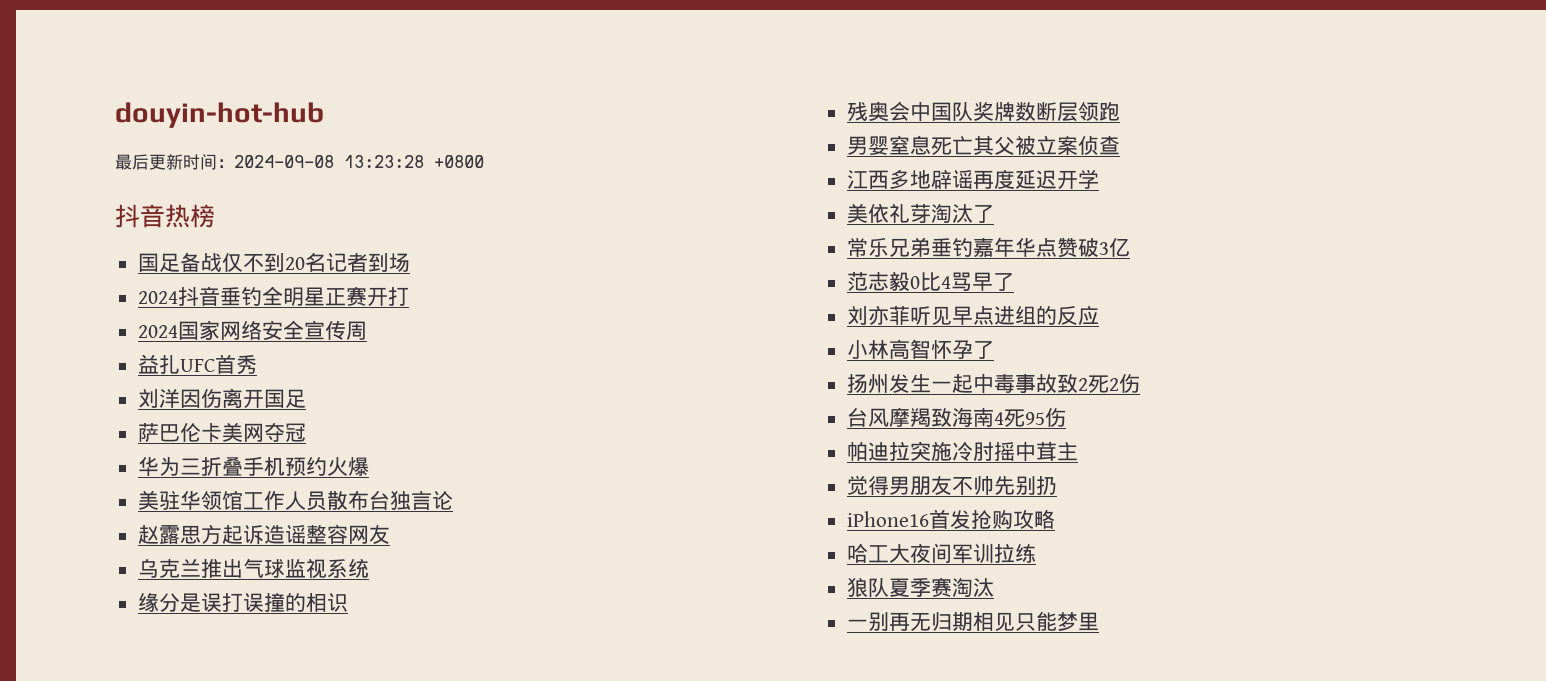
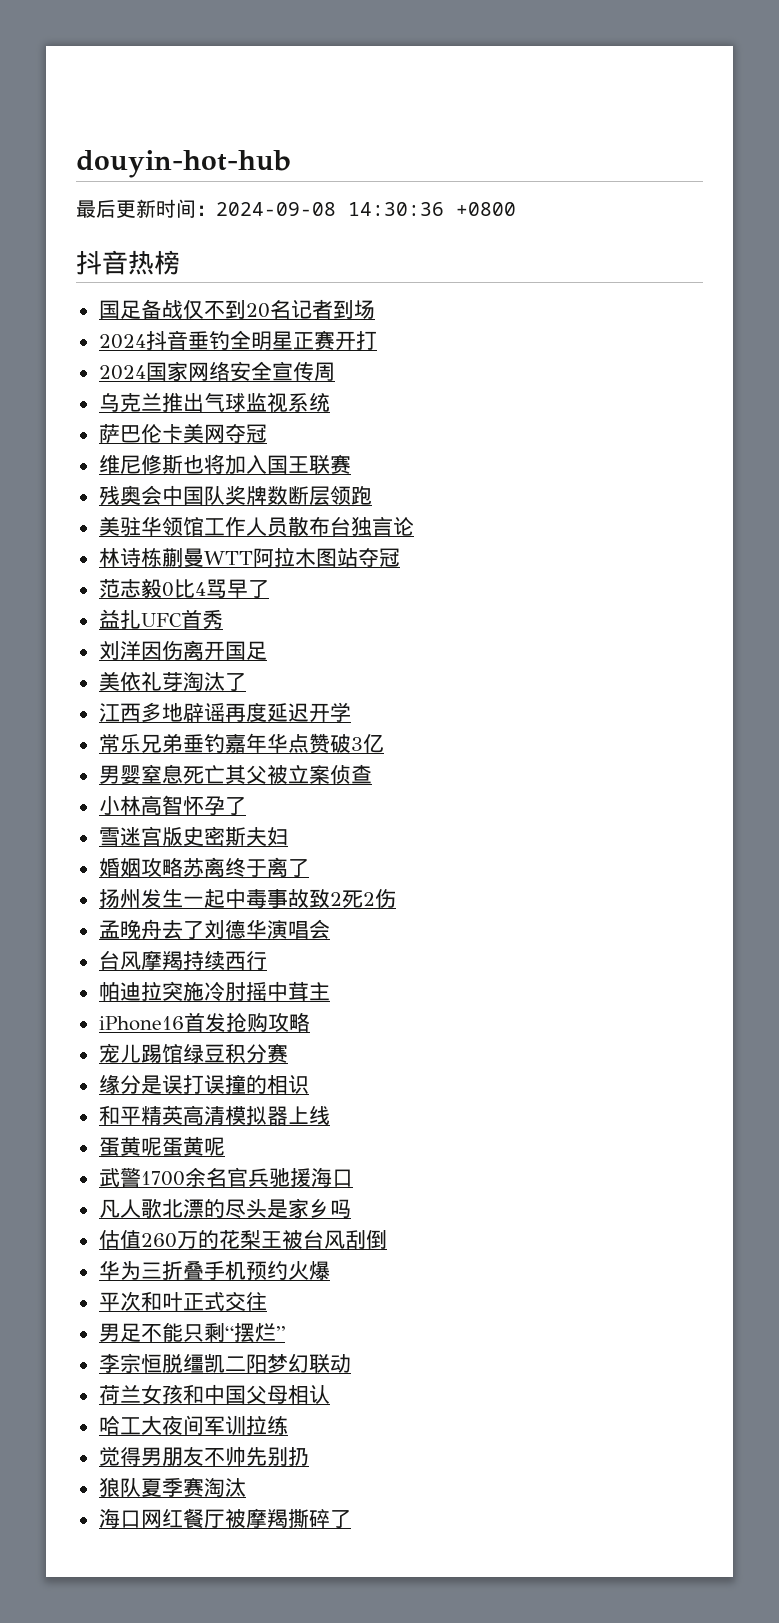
- 最后更新时间：2024-09-08 13:23:28 +0800
+ 最后更新时间：2024-09-08 14:30:36 +0800
- 益扎UFC首秀
- 刘洋因伤离开国足
+ 乌克兰推出气球监视系统
  萨巴伦卡美网夺冠
- 华为三折叠手机预约火爆
+ 维尼修斯也将加入国王联赛
+ 残奥会中国队奖牌数断层领跑
- 赵露思方起诉造谣整容网友
- 乌克兰推出气球监视系统
- 缘分是误打误撞的相识
- 残奥会中国队奖牌数断层领跑
- 男婴窒息死亡其父被立案侦查
+ 林诗栋蒯曼WTT阿拉木图站夺冠
+ 范志毅0比4骂早了
+ 益扎UFC首秀
+ 刘洋因伤离开国足
+ 美依礼芽淘汰了
- 美依礼芽淘汰了
- 范志毅0比4骂早了
- 刘亦菲听见早点进组的反应
+ 男婴窒息死亡其父被立案侦查
  小林高智怀孕了
+ 雪迷宫版史密斯夫妇
+ 婚姻攻略苏离终于离了
- 台风摩羯致海南4死95伤
+ 孟晚舟去了刘德华演唱会
+ 台风摩羯持续西行
+ iPhone16首发抢购攻略
+ 宠儿踢馆绿豆积分赛
+ 缘分是误打误撞的相识
+ 和平精英高清模拟器上线
+ 蛋黄呢蛋黄呢
+ 武警1700余名官兵驰援海口
+ 凡人歌北漂的尽头是家乡吗
+ 估值260万的花梨王被台风刮倒
+ 华为三折叠手机预约火爆
+ 平次和叶正式交往
+ 男足不能只剩“摆烂”
+ 李宗恒脱缰凯二阳梦幻联动
+ 荷兰女孩和中国父母相认
+ 哈工大夜间军训拉练
- iPhone16首发抢购攻略
- 哈工大夜间军训拉练
  狼队夏季赛淘汰
- 一别再无归期相见只能梦里
+ 海口网红餐厅被摩羯撕碎了

